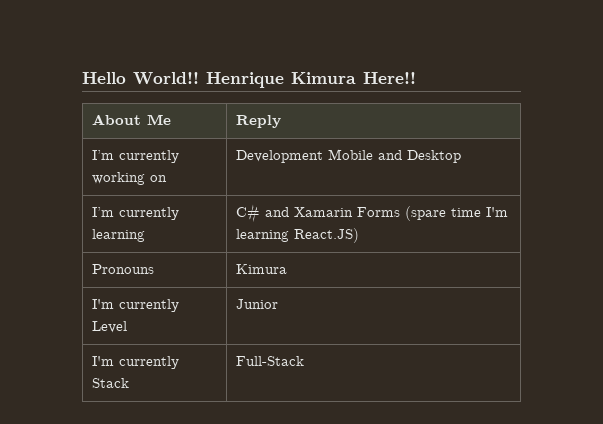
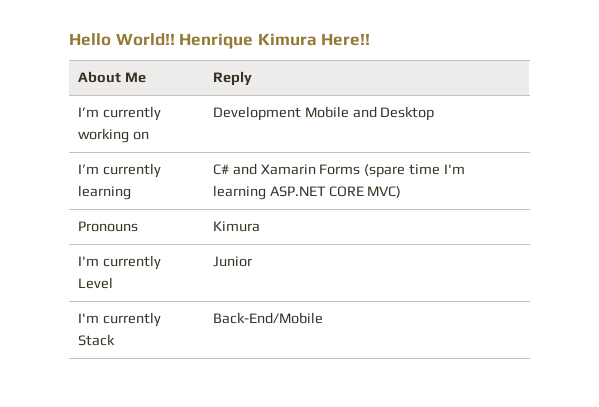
- I’m currently learning | C# and Xamarin Forms (spare time I'm learning React.JS)
+ I’m currently learning | C# and Xamarin Forms (spare time I'm learning ASP.NET CORE MVC)
- I'm currently Stack | Full-Stack
+ I'm currently Stack | Back-End/Mobile

